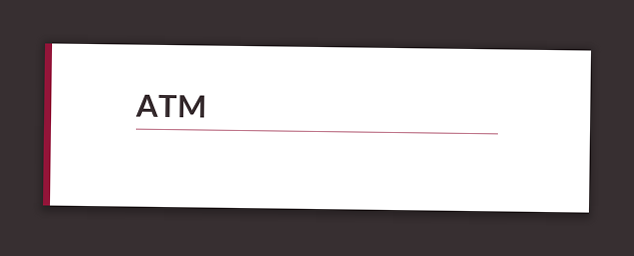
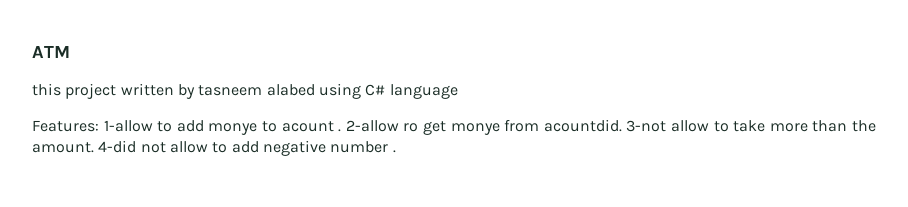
+ this project written by tasneem alabed using C# language
+ Features: 1-allow to add monye to acount . 2-allow ro get monye from acountdid. 3-not allow to take more than the amount. 4-did not allow to add negative number .

